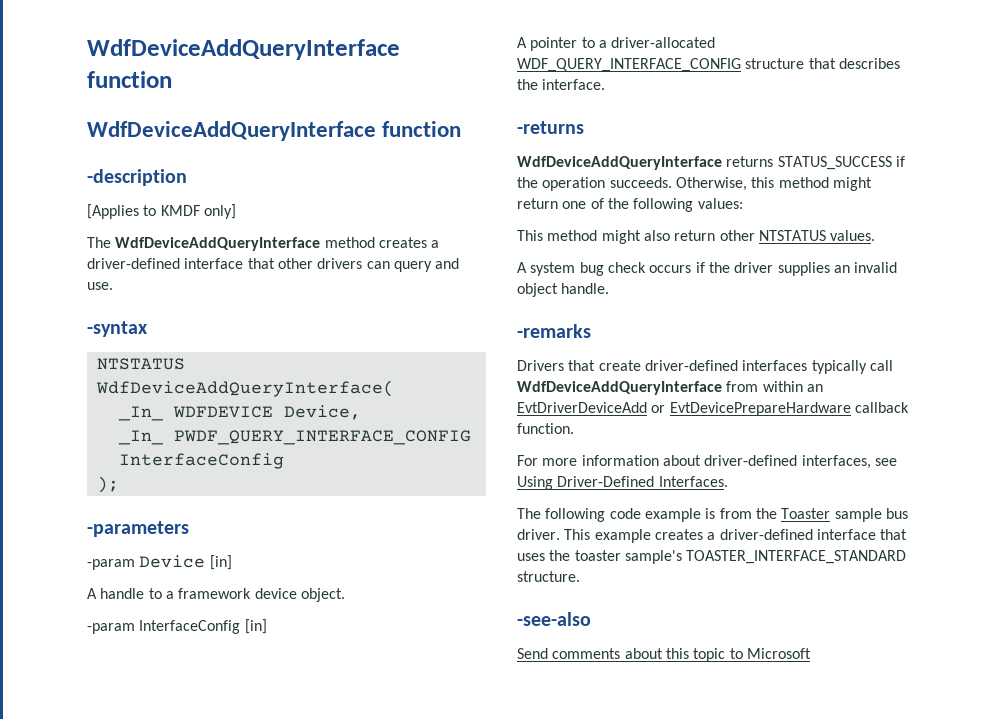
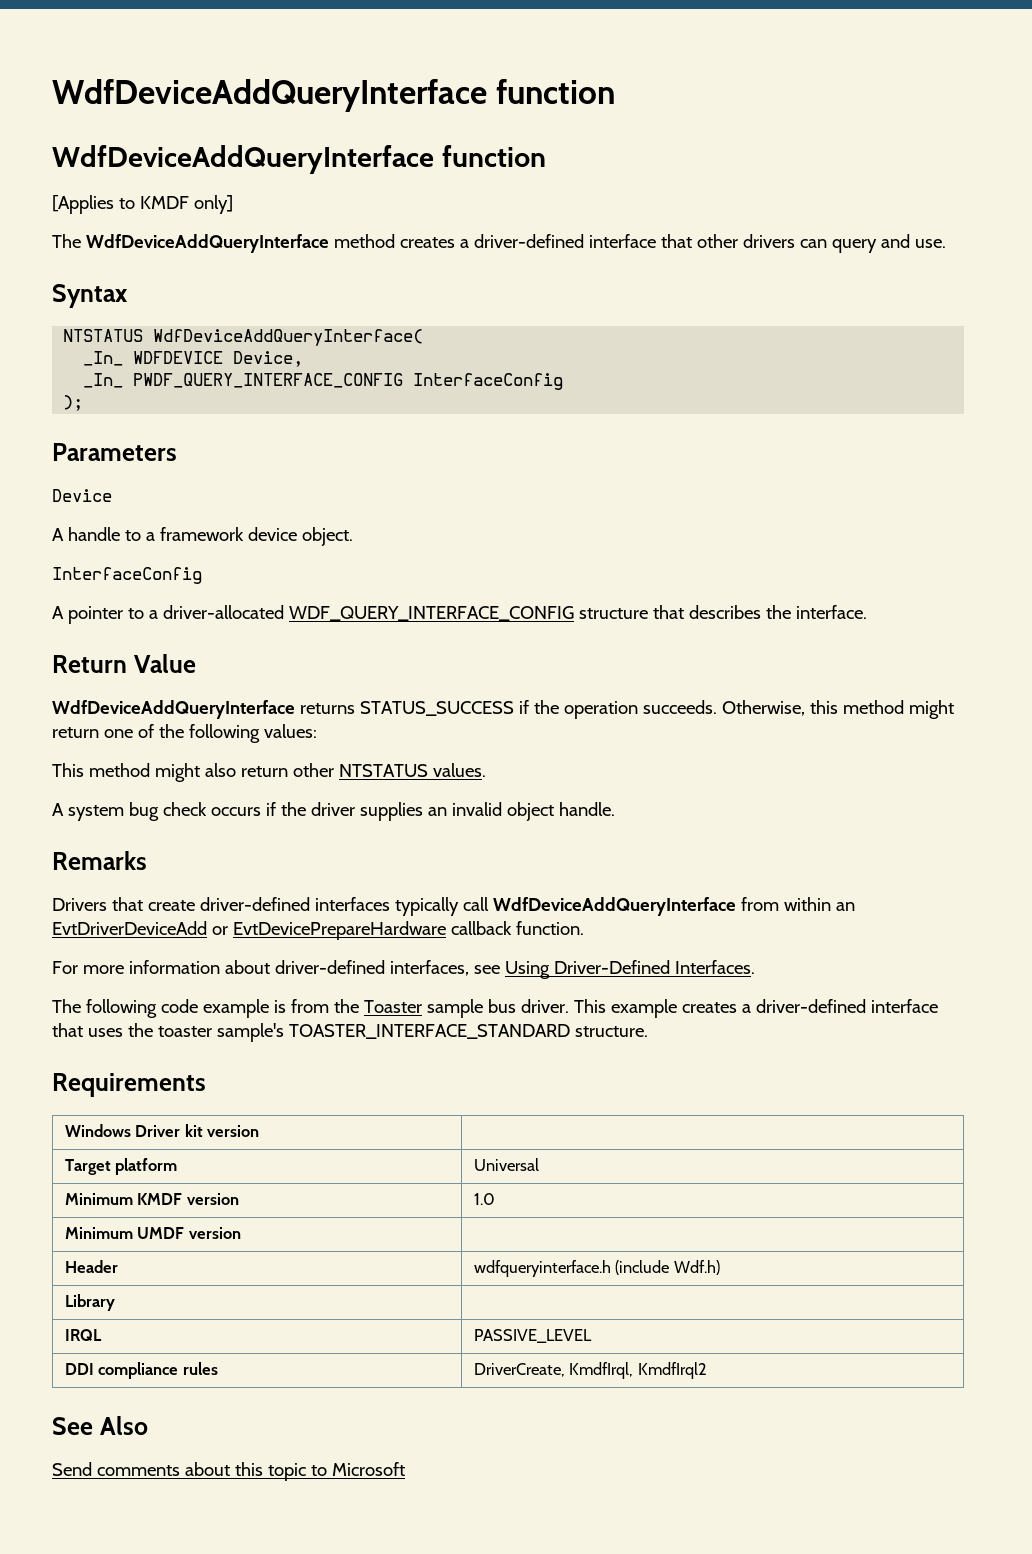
- -description
- -syntax
+ Syntax
- -parameters
- -param Device [in]
+ Parameters
+ Device
  A handle to a framework device object.
- -param InterfaceConfig [in]
+ InterfaceConfig
- -returns
+ Return Value
- -remarks
+ Remarks
- -see-also
+ Requirements
+ Windows Driver kit version |
+ Target platform | Universal
+ Minimum KMDF version | 1.0
+ Minimum UMDF version |
+ Header | wdfqueryinterface.h (include Wdf.h)
+ Library |
+ IRQL | PASSIVE_LEVEL
+ DDI compliance rules | DriverCreate, KmdfIrql, KmdfIrql2
+ See Also

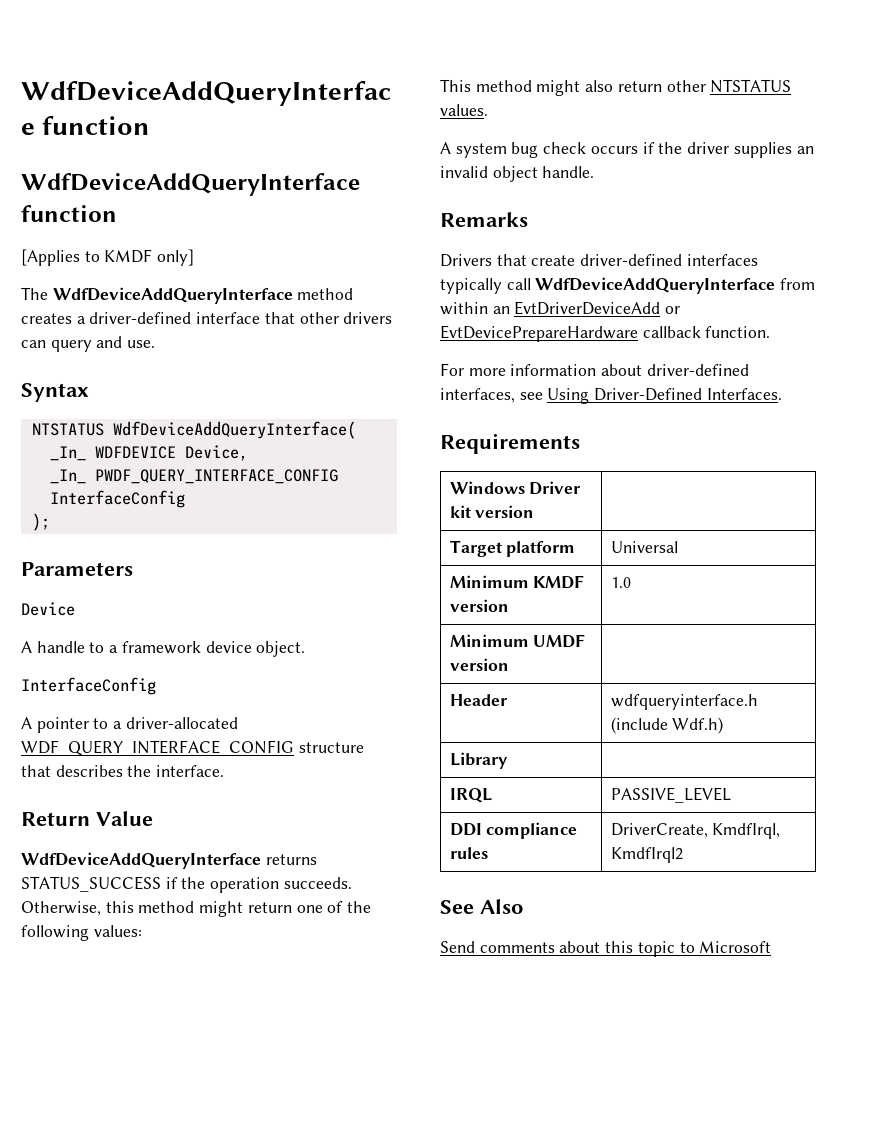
- The following code example is from the Toaster sample bus driver. This example creates a driver-defined interface that uses the toaster sample's TOASTER_INTERFACE_STANDARD structure.

